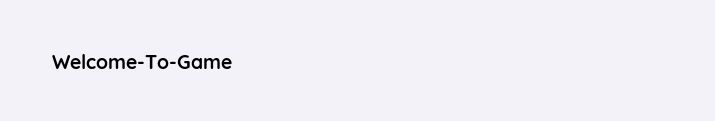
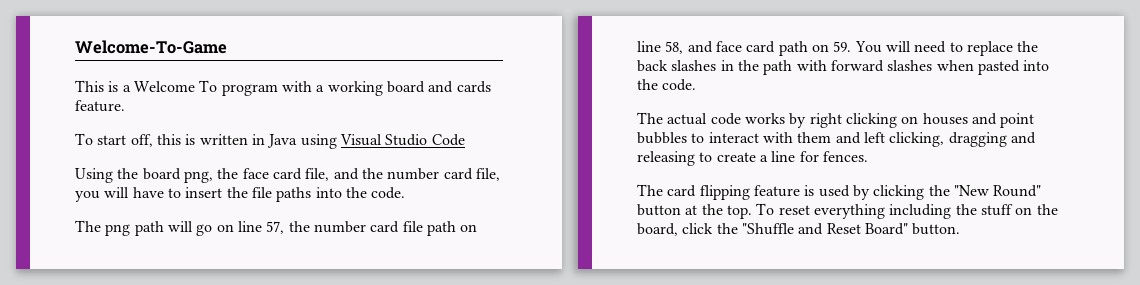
+ This is a Welcome To program with a working board and cards feature.
+ To start off, this is written in Java using Visual Studio Code
+ Using the board png, the face card file, and the number card file, you will have to insert the file paths into the code.
+ The png path will go on line 57, the number card file path on line 58, and face card path on 59. You will need to replace the back slashes in the path with forward slashes when pasted into the code.
+ The actual code works by right clicking on houses and point bubbles to interact with them and left clicking, dragging and releasing to create a line for fences.
+ The card flipping feature is used by clicking the "New Round" button at the top. To reset everything including the stuff on the board, click the "Shuffle and Reset Board" button.

